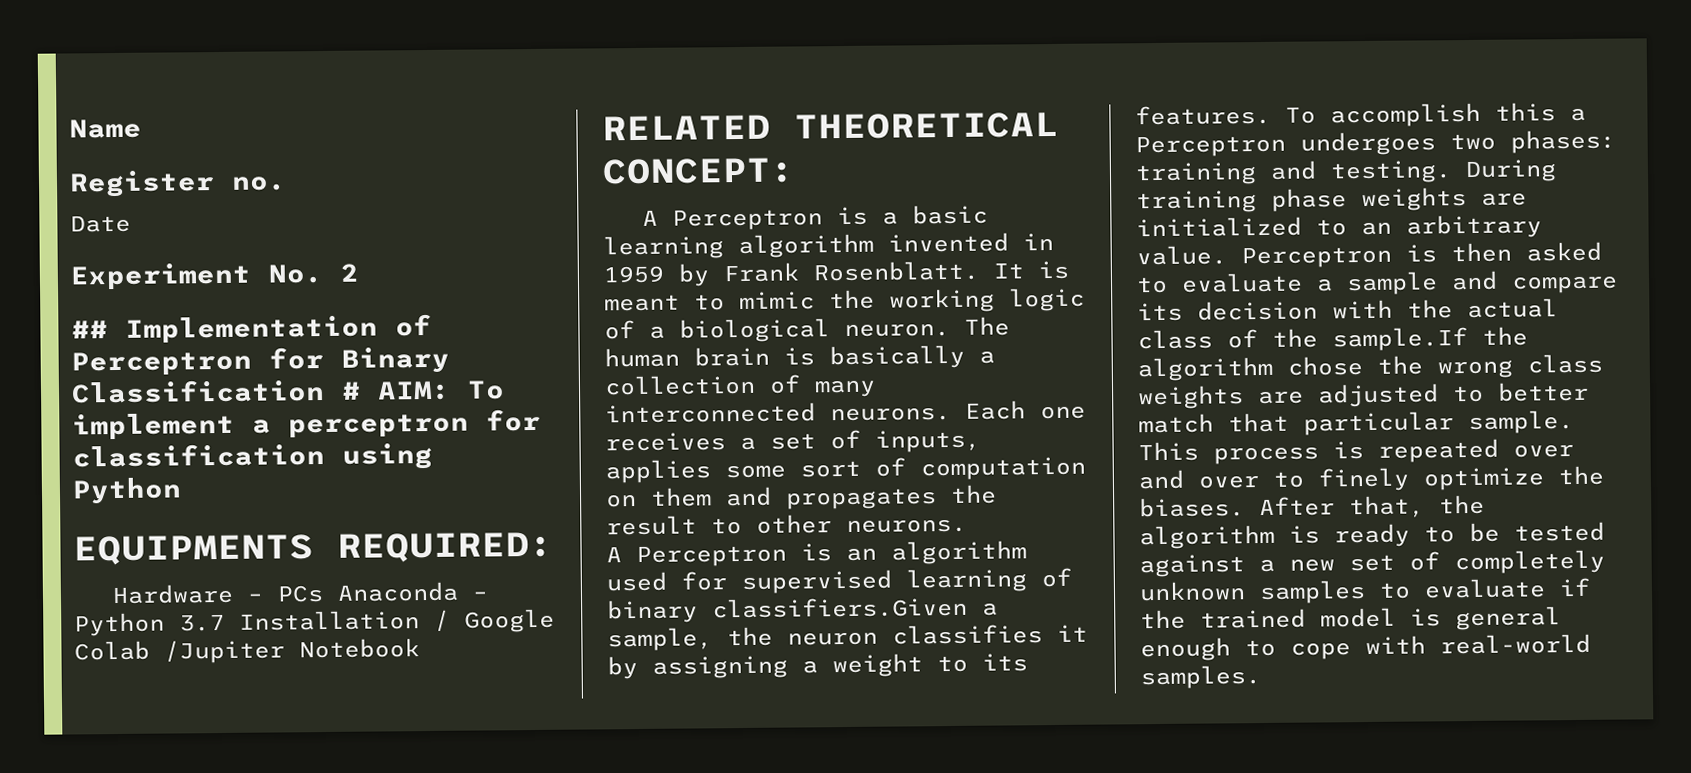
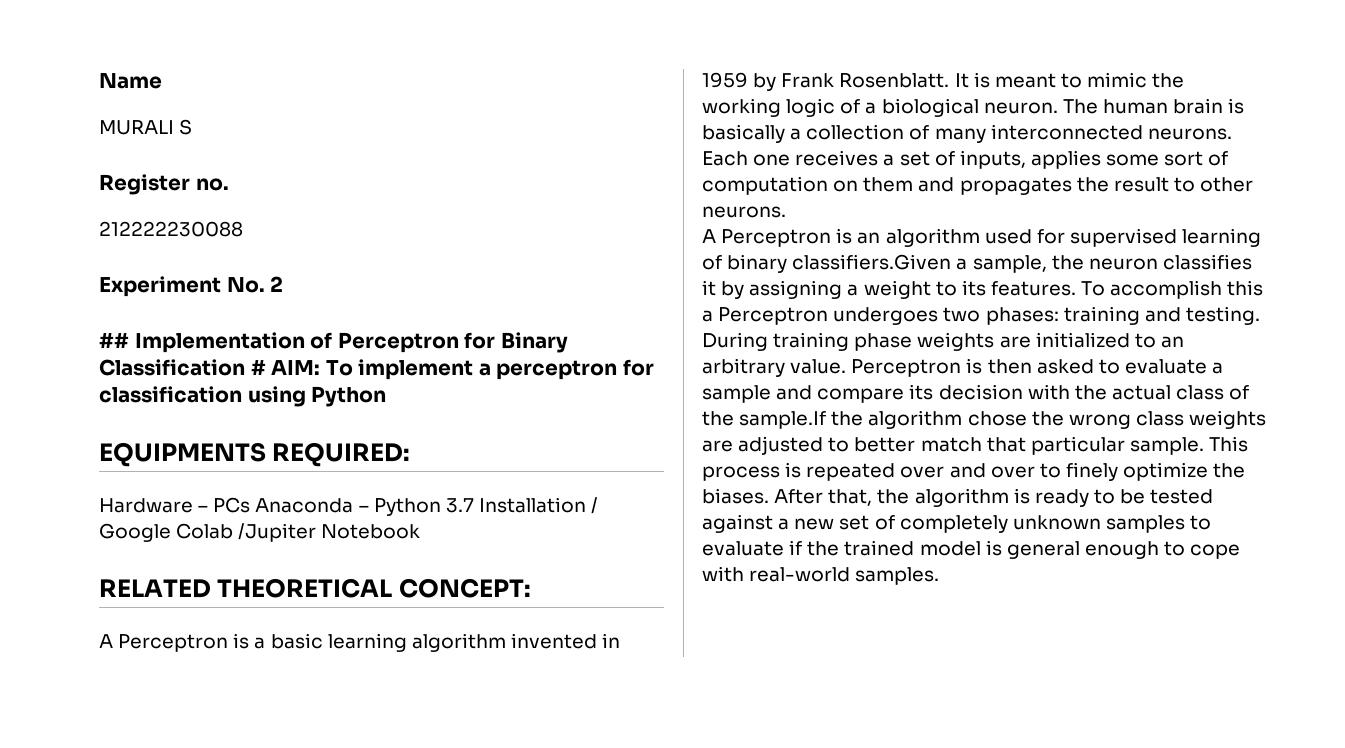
+ MURALI S
- Date
+ 212222230088

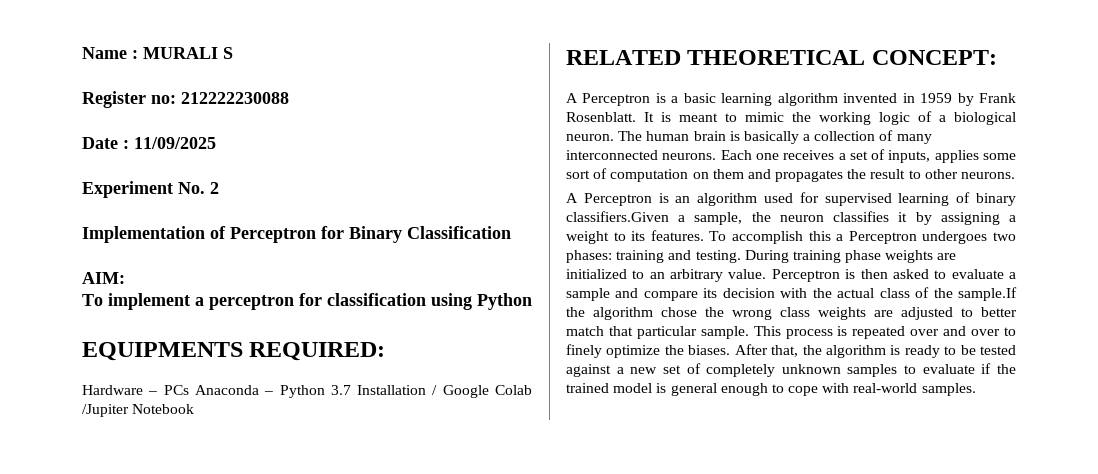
- Name
- MURALI S
+ Name : MURALI S
- Register no.
- 212222230088
+ Register no: 212222230088
+ Date : 11/09/2025
- ## Implementation of Perceptron for Binary Classification # AIM: To implement a perceptron for classification using Python
+ Implementation of Perceptron for Binary Classification
+ AIM:
+ To implement a perceptron for classification using Python

